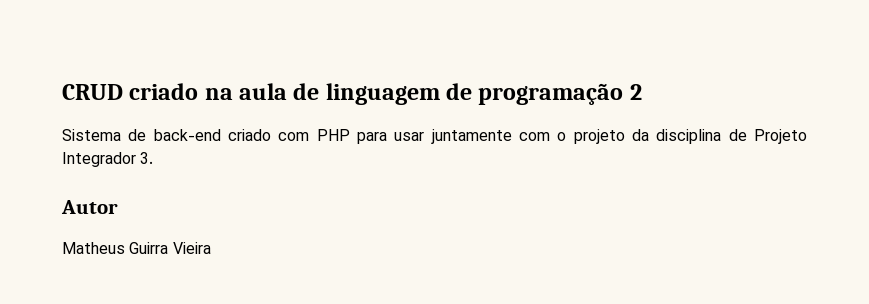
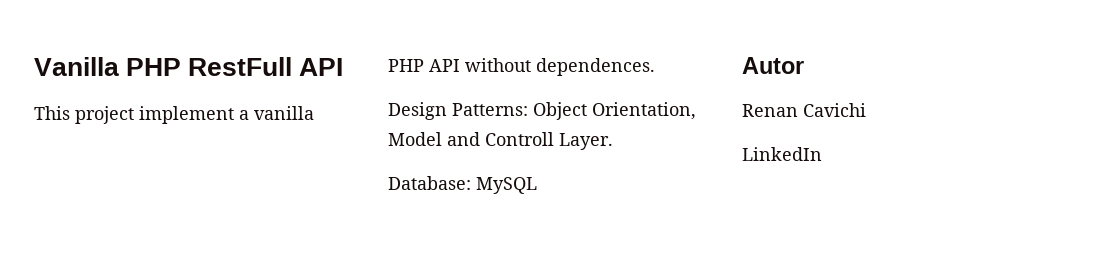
- CRUD criado na aula de linguagem de programação 2
- Sistema de back-end criado com PHP para usar juntamente com o projeto da disciplina de Projeto Integrador 3.
+ Vanilla PHP RestFull API
+ This project implement a vanilla PHP API without dependences.
+ Design Patterns: Object Orientation, Model and Controll Layer.
+ Database: MySQL
  Autor
- Matheus Guirra Vieira
+ Renan Cavichi
+ LinkedIn

